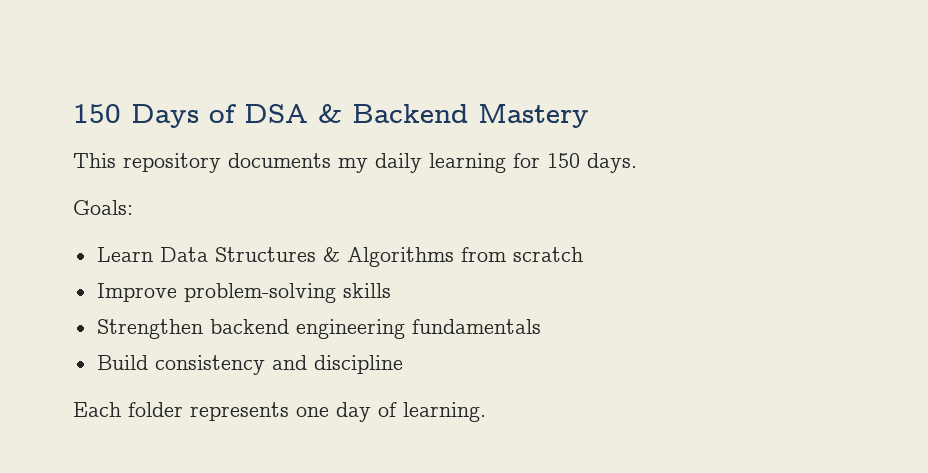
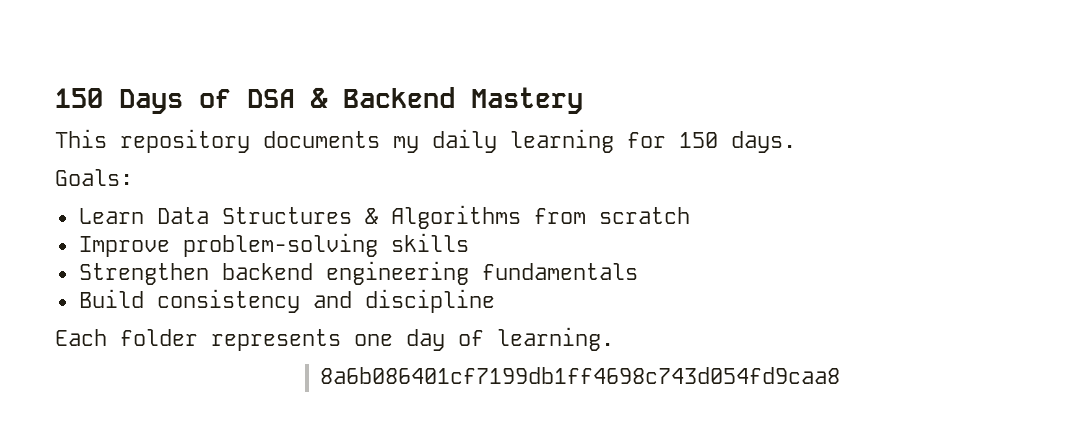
+ 8a6b086401cf7199db1ff4698c743d054fd9caa8

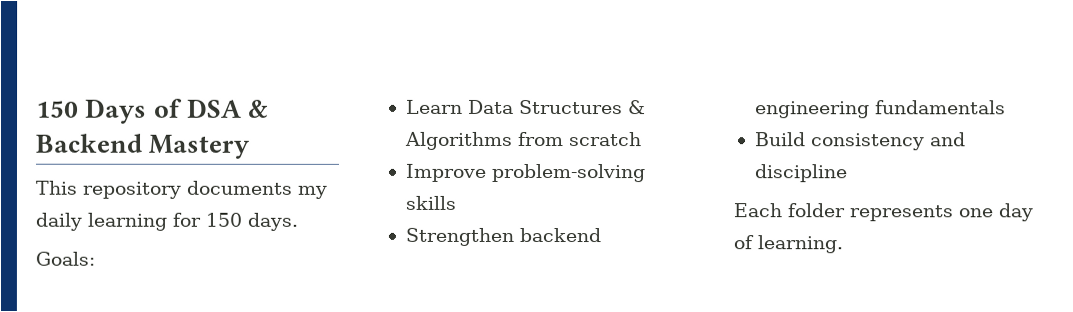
- 8a6b086401cf7199db1ff4698c743d054fd9caa8

